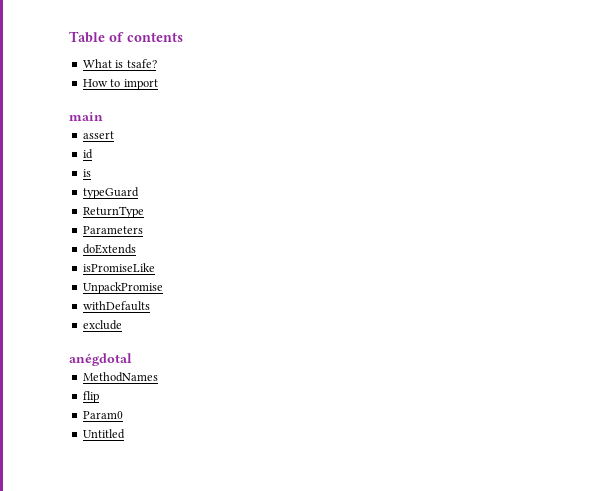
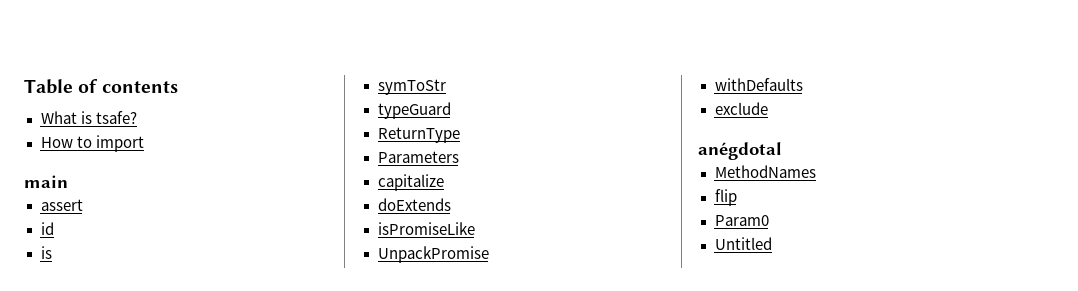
+ symToStr
+ capitalize

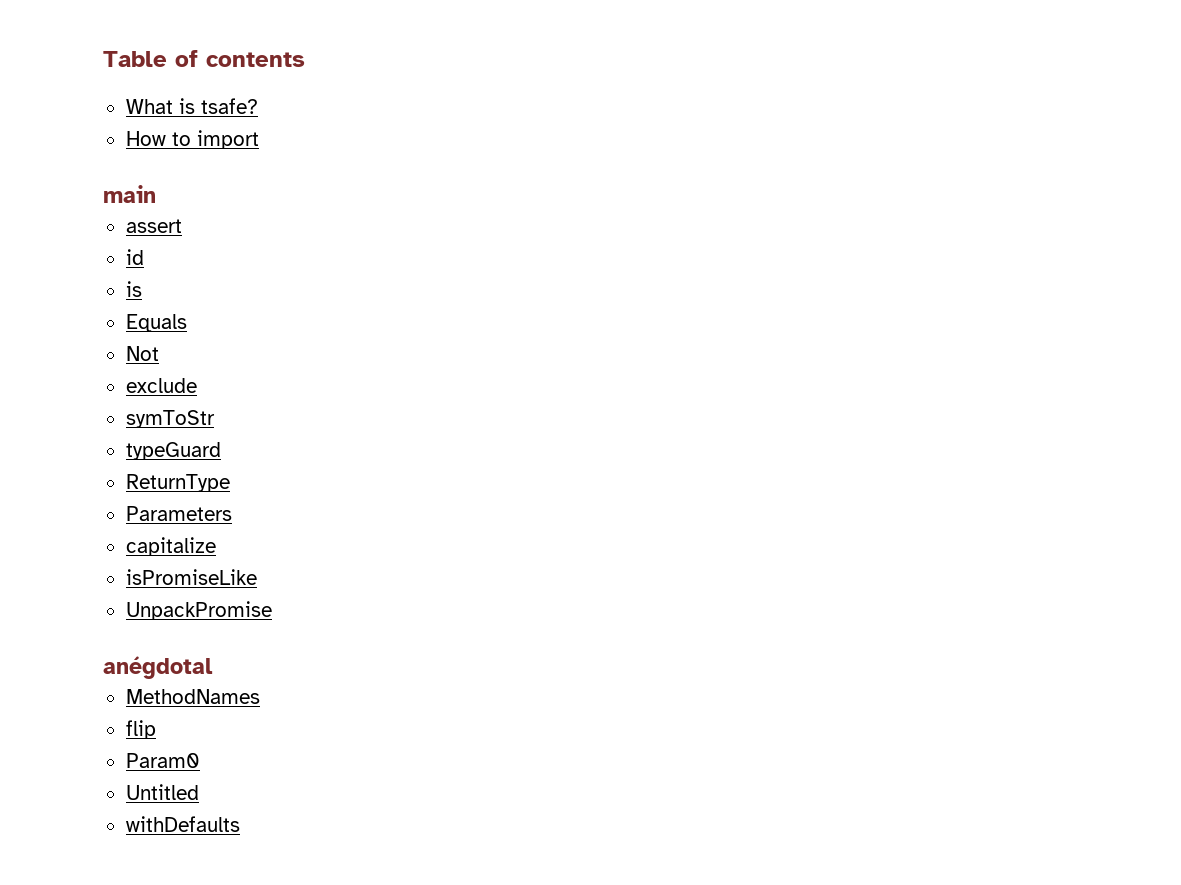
+ Equals
+ Not
+ exclude
- doExtends
- withDefaults
- exclude
+ withDefaults

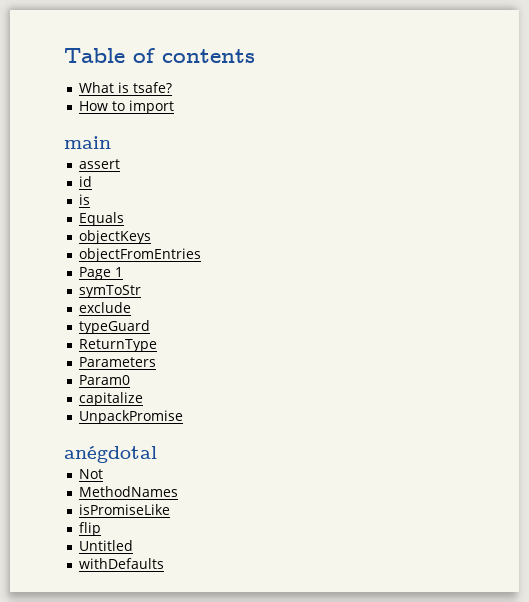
- Not
+ objectKeys
+ objectFromEntries
+ Page 1
+ symToStr
- symToStr
+ Param0
- isPromiseLike
+ Not
+ isPromiseLike
- Param0

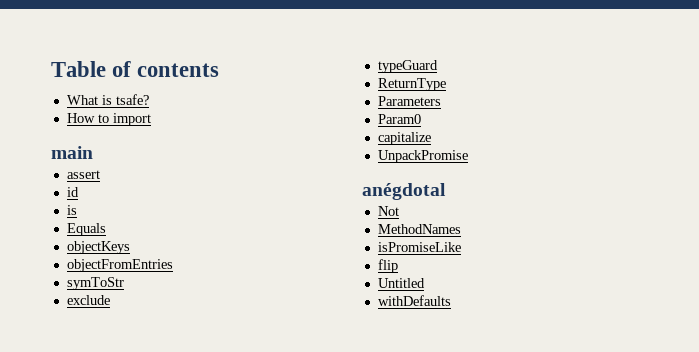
- Page 1

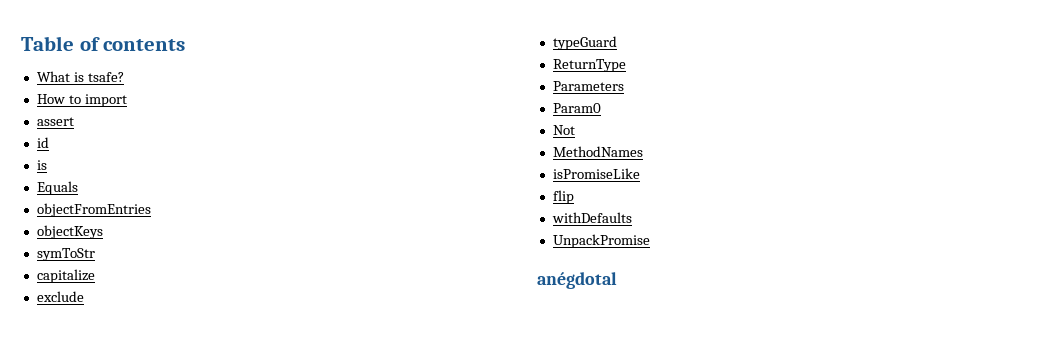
- main
+ objectFromEntries
- objectFromEntries
  symToStr
+ capitalize
- capitalize
- UnpackPromise
- anégdotal
- Untitled
  withDefaults
+ UnpackPromise
+ anégdotal

